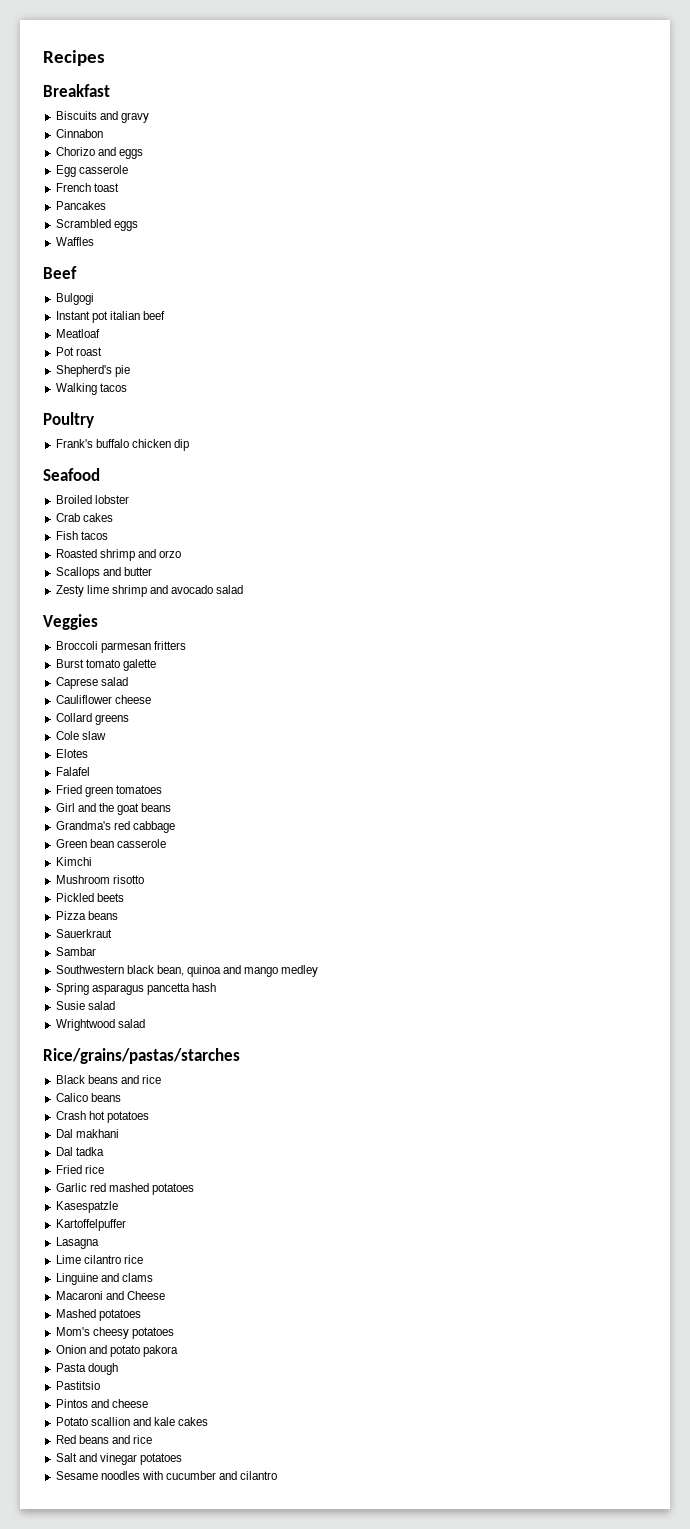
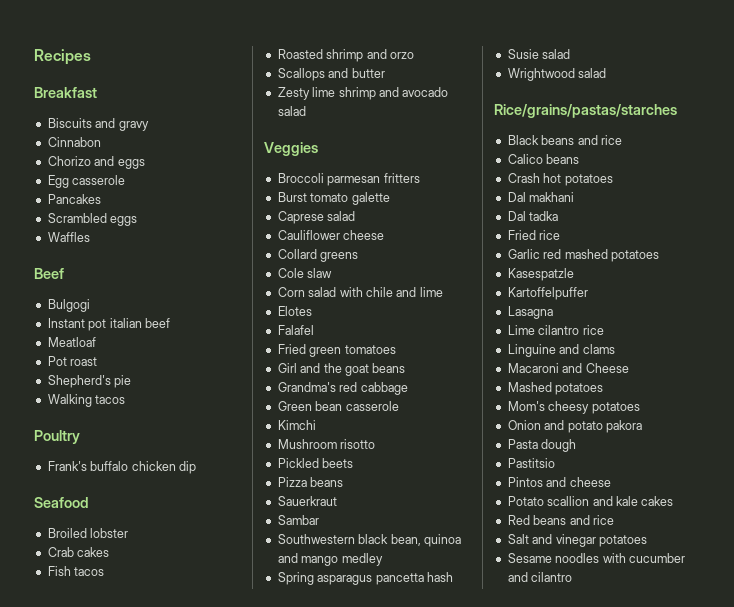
- French toast
+ Corn salad with chile and lime

